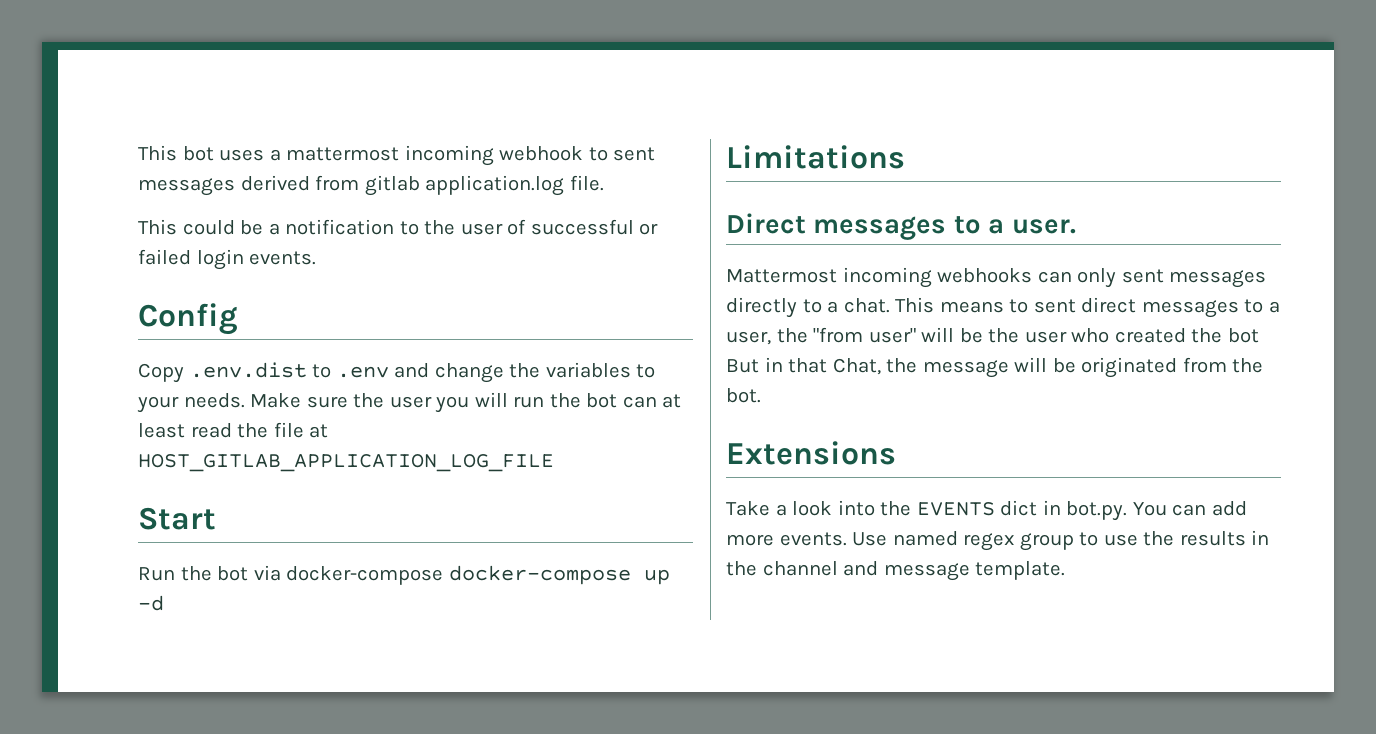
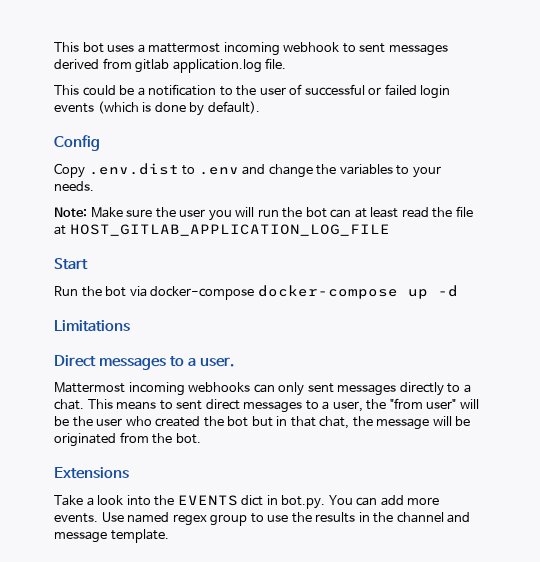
- This could be a notification to the user of successful or failed login events.
+ This could be a notification to the user of successful or failed login events (which is done by default).
- Copy .env.dist to .env and change the variables to your needs. Make sure the user you will run the bot can at least read the file at HOST_GITLAB_APPLICATION_LOG_FILE
+ Copy .env.dist to .env and change the variables to your needs.
+ Note: Make sure the user you will run the bot can at least read the file at HOST_GITLAB_APPLICATION_LOG_FILE
- This means to sent direct messages to a user, the "from user" will be the user who created the bot But in that Chat, the message will be originated from the bot.
+ This means to sent direct messages to a user, the "from user" will be the user who created the bot but in that chat, the message will be originated from the bot.

